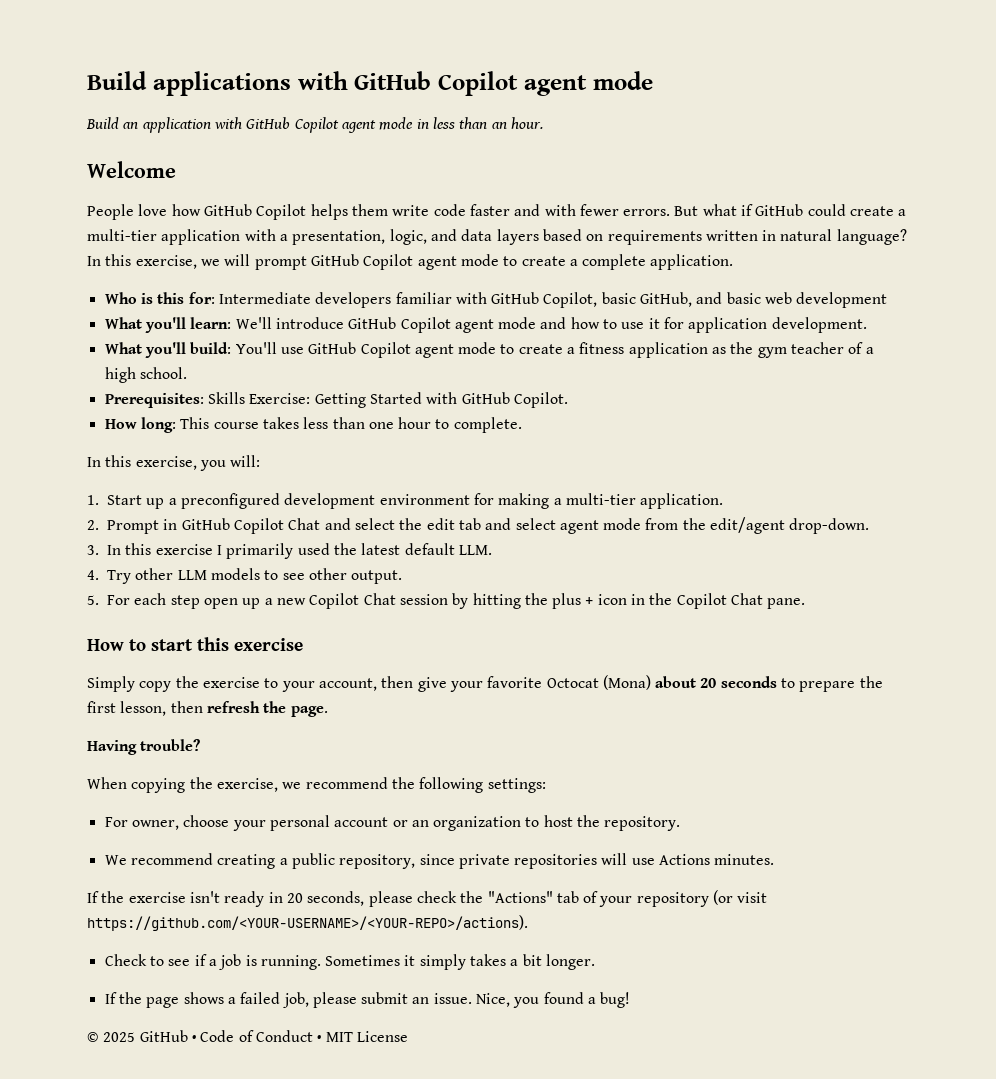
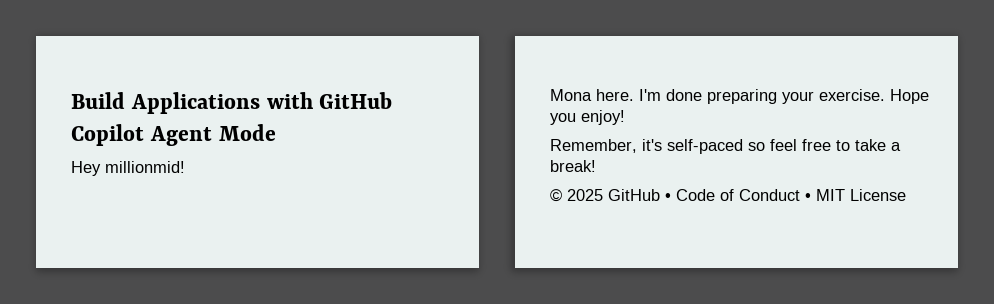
- Build applications with GitHub Copilot agent mode
- Build an application with GitHub Copilot agent mode in less than an hour.
- Welcome
- People love how GitHub Copilot helps them write code faster and with fewer errors. But what if GitHub could create a multi-tier application with a presentation, logic, and data layers based on requirements written in natural language? In this exercise, we will prompt GitHub Copilot agent mode to create a complete application.
- Who is this for: Intermediate developers familiar with GitHub Copilot, basic GitHub, and basic web development
- What you'll learn: We'll introduce GitHub Copilot agent mode and how to use it for application development.
- What you'll build: You'll use GitHub Copilot agent mode to create a fitness application as the gym teacher of a high school.
- Prerequisites: Skills Exercise: Getting Started with GitHub Copilot.
- How long: This course takes less than one hour to complete.
- In this exercise, you will:
- 1. Start up a preconfigured development environment for making a multi-tier application.
- 2. Prompt in GitHub Copilot Chat and select the edit tab and select agent mode from the edit/agent drop-down.
- 3. In this exercise I primarily used the latest default LLM.
- 4. Try other LLM models to see other output.
- 5. For each step open up a new Copilot Chat session by hitting the plus + icon in the Copilot Chat pane.
- How to start this exercise
- Simply copy the exercise to your account, then give your favorite Octocat (Mona) about 20 seconds to prepare the first lesson, then refresh the page.
- Having trouble?
- When copying the exercise, we recommend the following settings:
- For owner, choose your personal account or an organization to host the repository.
- We recommend creating a public repository, since private repositories will use Actions minutes.
- If the exercise isn't ready in 20 seconds, please check the "Actions" tab of your repository (or visit https://github.com/<YOUR-USERNAME>/<YOUR-REPO>/actions).
- Check to see if a job is running. Sometimes it simply takes a bit longer.
- If the page shows a failed job, please submit an issue. Nice, you found a bug!
+ Build Applications with GitHub Copilot Agent Mode
+ Hey millionmid!
+ Mona here. I'm done preparing your exercise. Hope you enjoy!
+ Remember, it's self-paced so feel free to take a break!

